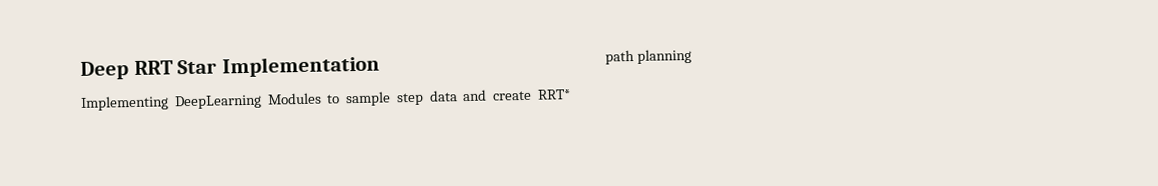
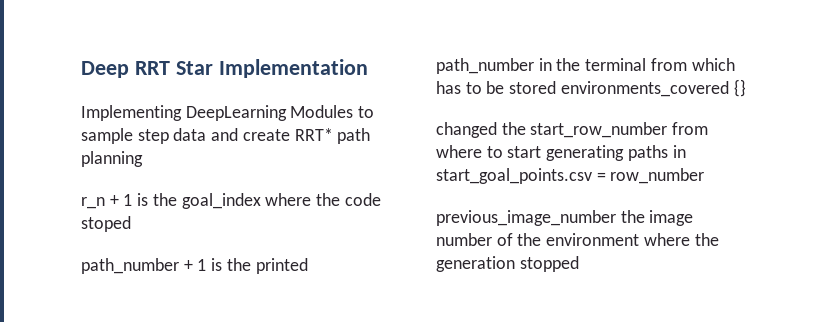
+ r_n + 1 is the goal_index where the code stoped
+ path_number + 1 is the printed path_number in the terminal from which has to be stored environments_covered {}
+ changed the start_row_number from where to start generating paths in start_goal_points.csv = row_number
+ previous_image_number the image number of the environment where the generation stopped

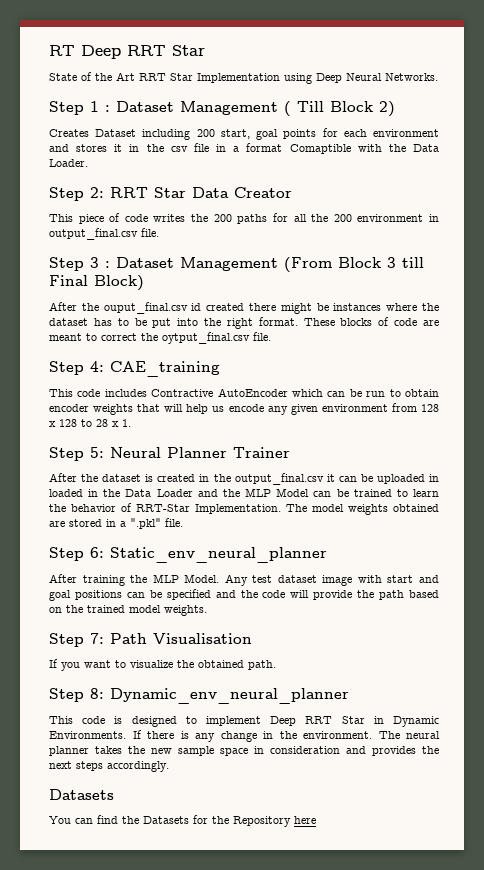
- Deep RRT Star Implementation
- Implementing DeepLearning Modules to sample step data and create RRT* path planning
- r_n + 1 is the goal_index where the code stoped
- path_number + 1 is the printed path_number in the terminal from which has to be stored environments_covered {}
- changed the start_row_number from where to start generating paths in start_goal_points.csv = row_number
- previous_image_number the image number of the environment where the generation stopped
+ RT Deep RRT Star
+ State of the Art RRT Star Implementation using Deep Neural Networks.
+ Step 1 : Dataset Management ( Till Block 2)
+ Creates Dataset including 200 start, goal points for each environment and stores it in the csv file in a format Comaptible with the Data Loader.
+ Step 2: RRT Star Data Creator
+ This piece of code writes the 200 paths for all the 200 environment in output_final.csv file.
+ Step 3 : Dataset Management (From Block 3 till Final Block)
+ After the ouput_final.csv id created there might be instances where the dataset has to be put into the right format. These blocks of code are meant to correct the oytput_final.csv file.
+ Step 4: CAE_training
+ This code includes Contractive AutoEncoder which can be run to obtain encoder weights that will help us encode any given environment from 128 x 128 to 28 x 1.
+ Step 5: Neural Planner Trainer
+ After the dataset is created in the output_final.csv it can be uploaded in loaded in the Data Loader and the MLP Model can be trained to learn the behavior of RRT-Star Implementation. The model weights obtained are stored in a ".pkl" file.
+ Step 6: Static_env_neural_planner
+ After training the MLP Model. Any test dataset image with start and goal positions can be specified and the code will provide the path based on the trained model weights.
+ Step 7: Path Visualisation
+ If you want to visualize the obtained path.
+ Step 8: Dynamic_env_neural_planner
+ This code is designed to implement Deep RRT Star in Dynamic Environments. If there is any change in the environment. The neural planner takes the new sample space in consideration and provides the next steps accordingly.
+ Datasets
+ You can find the Datasets for the Repository here

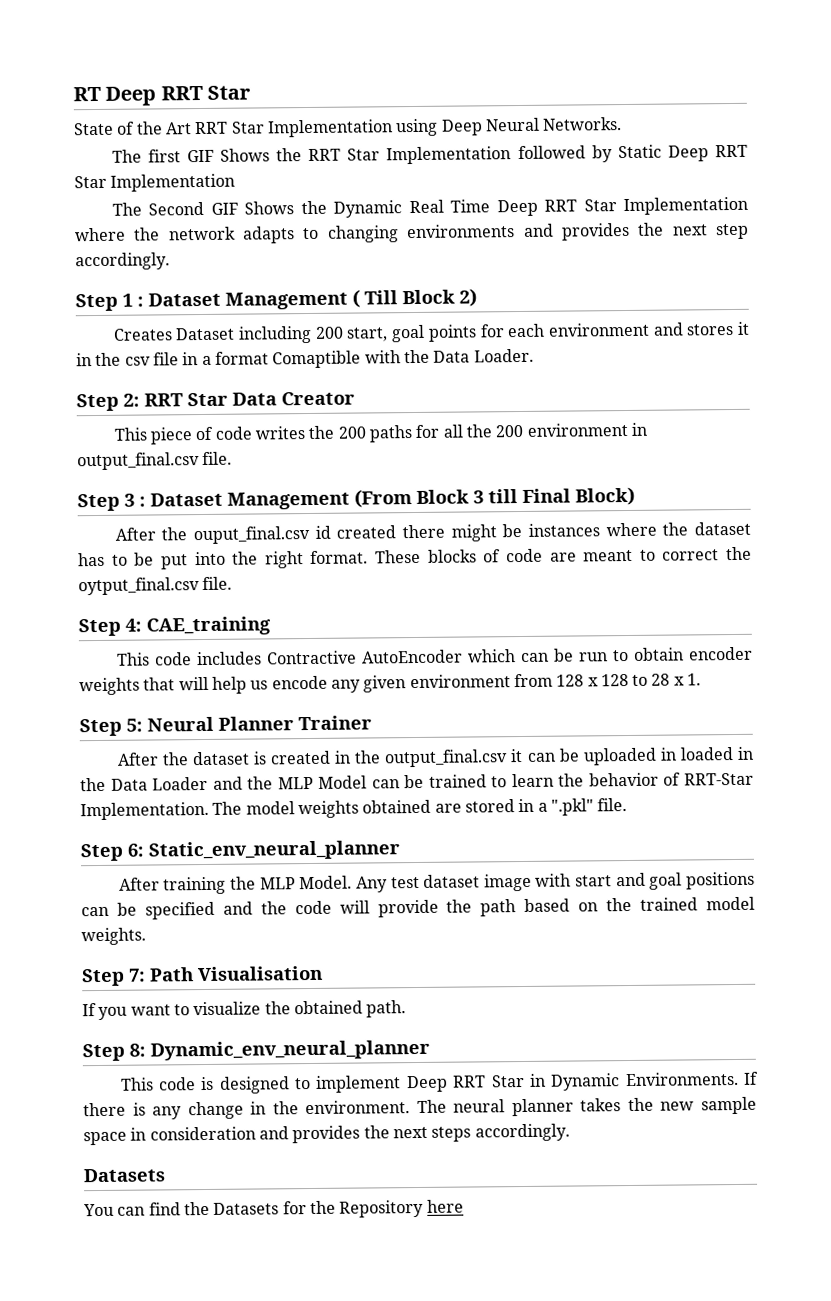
+ The first GIF Shows the RRT Star Implementation followed by Static Deep RRT Star Implementation
+ The Second GIF Shows the Dynamic Real Time Deep RRT Star Implementation where the network adapts to changing environments and provides the next step accordingly.

